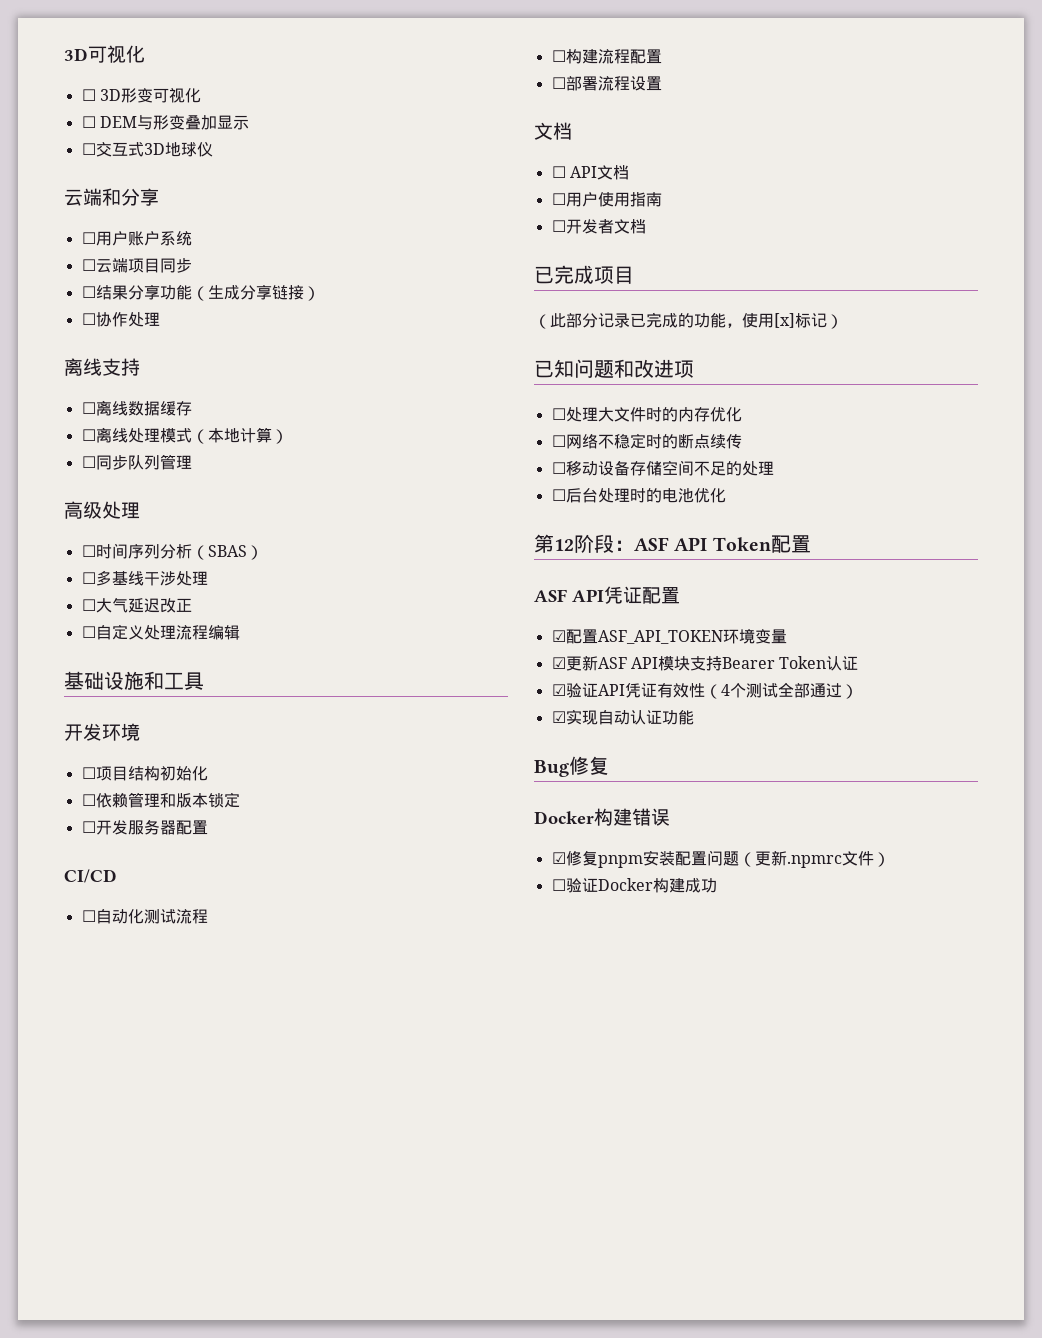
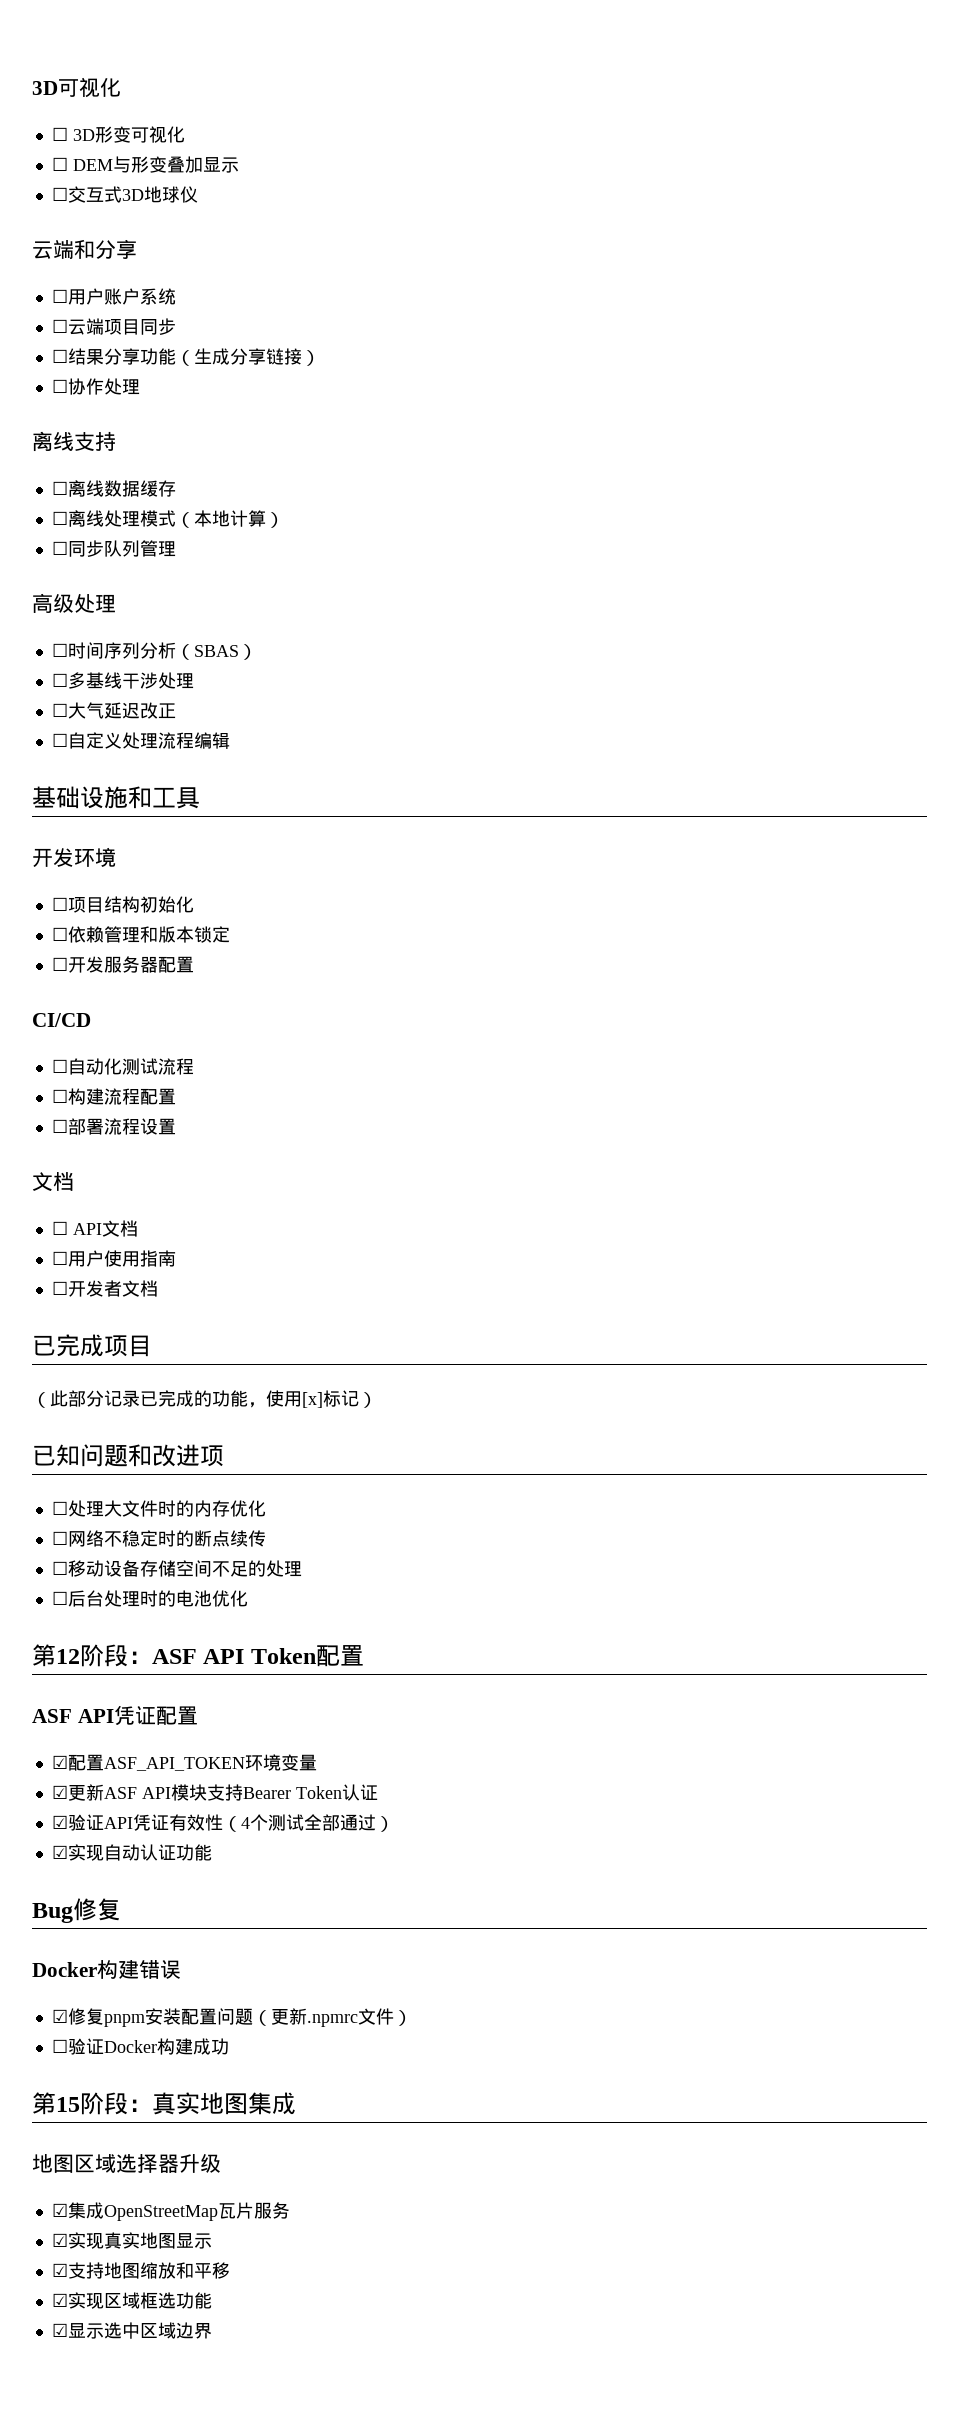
+ 第15阶段：真实地图集成
+ 地图区域选择器升级
+ ☑集成OpenStreetMap瓦片服务
+ ☑实现真实地图显示
+ ☑支持地图缩放和平移
+ ☑实现区域框选功能
+ ☑显示选中区域边界

